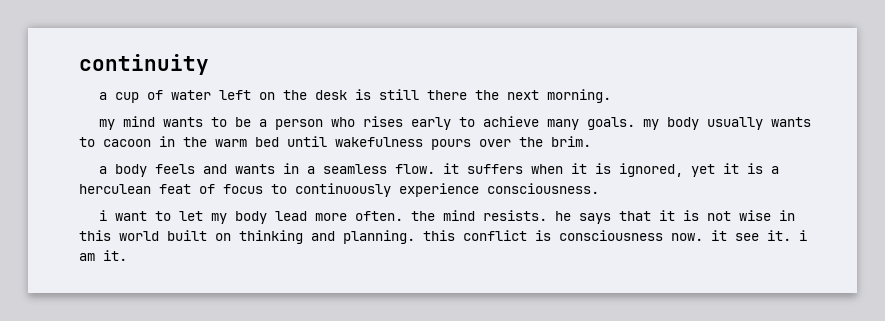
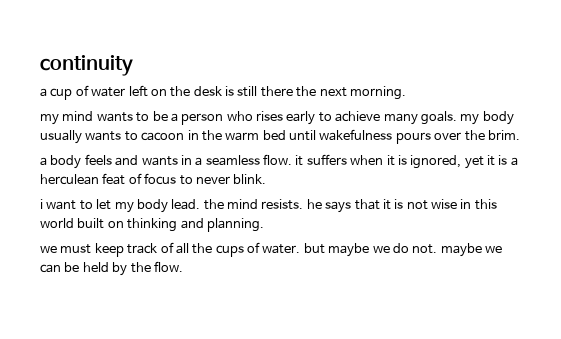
- a body feels and wants in a seamless flow. it suffers when it is ignored, yet it is a herculean feat of focus to continuously experience consciousness.
+ a body feels and wants in a seamless flow. it suffers when it is ignored, yet it is a herculean feat of focus to never blink.
- i want to let my body lead more often. the mind resists. he says that it is not wise in this world built on thinking and planning. this conflict is consciousness now. it see it. i am it.
+ i want to let my body lead. the mind resists. he says that it is not wise in this world built on thinking and planning.
+ we must keep track of all the cups of water. but maybe we do not. maybe we can be held by the flow.

